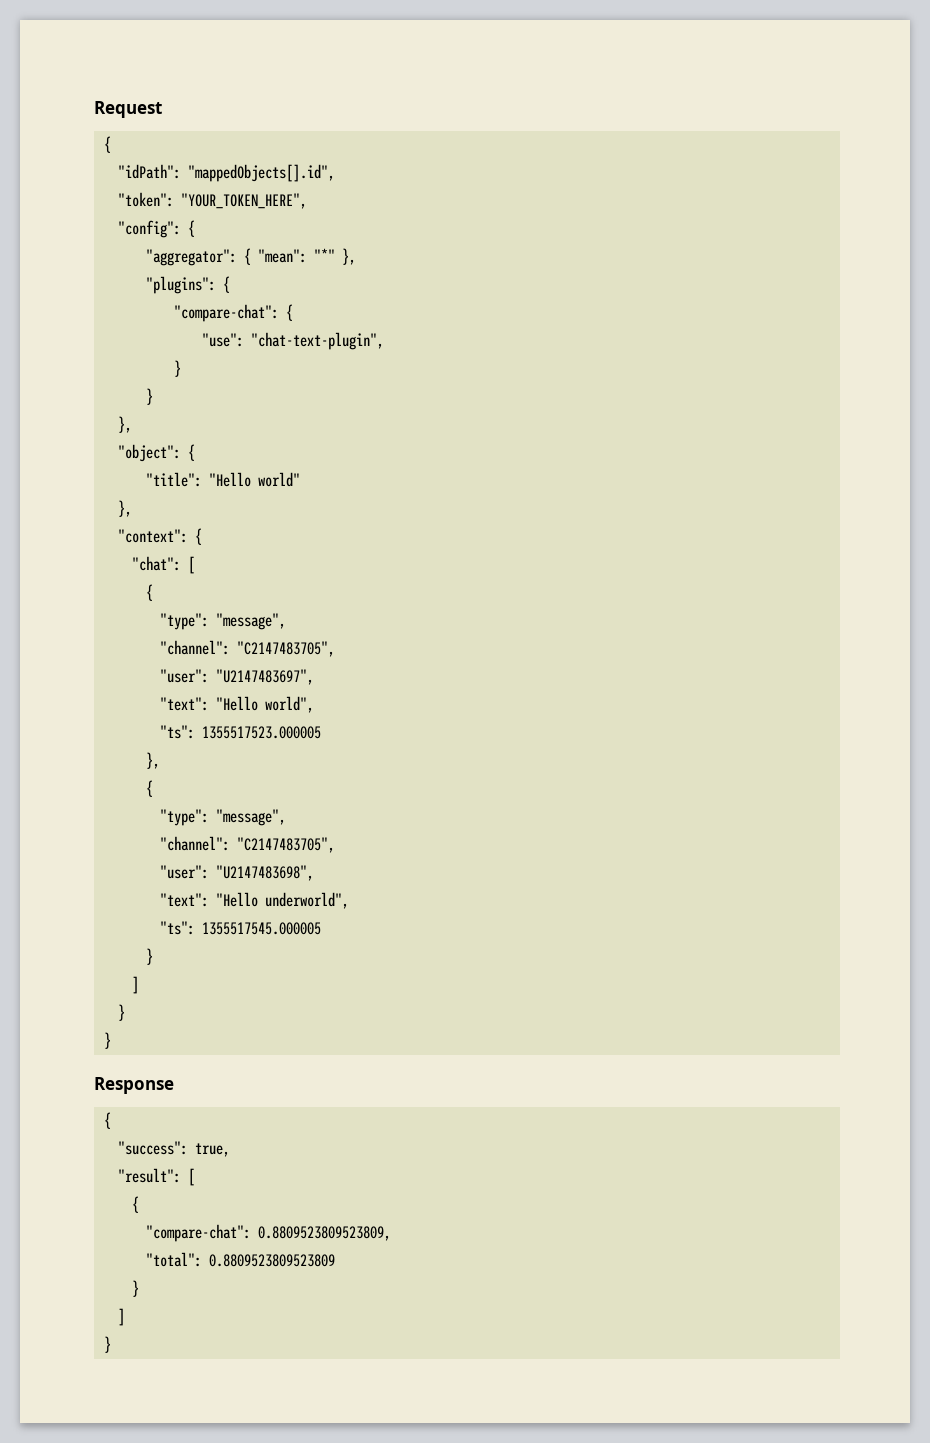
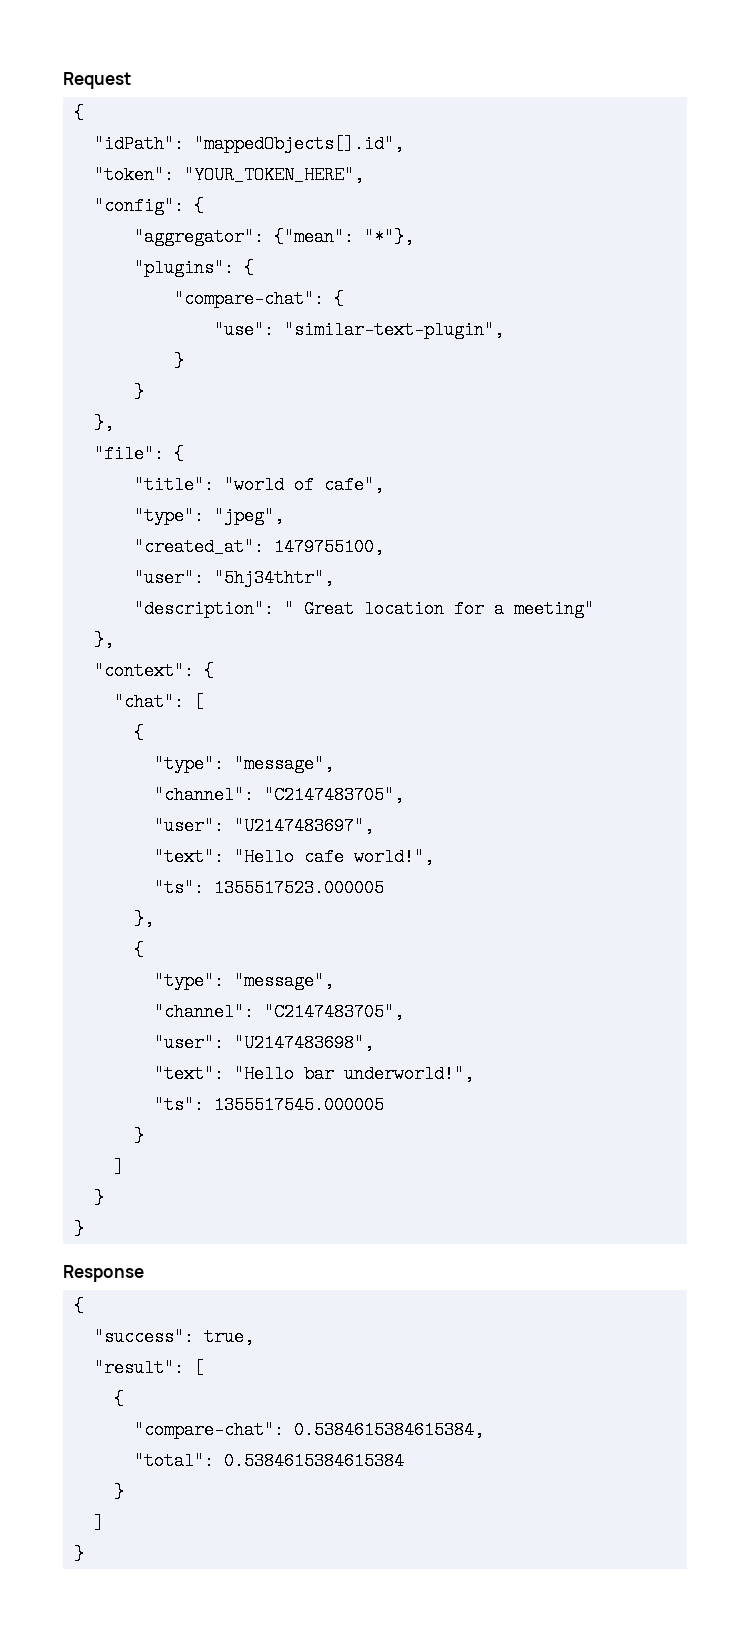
- "aggregator": { "mean": "*" },
+ "aggregator": {"mean": "*"},
- "use": "chat-text-plugin",
+ "use": "similar-text-plugin",
- "object": {
+ "file": {
- "title": "Hello world"
+ "title": "world of cafe",
+ "type": "jpeg",
+ "created_at": 1479755100,
+ "user": "5hj34thtr",
+ "description": " Great location for a meeting"
- "text": "Hello world",
+ "text": "Hello cafe world!",
- "text": "Hello underworld",
+ "text": "Hello bar underworld!",
- "compare-chat": 0.8809523809523809,
+ "compare-chat": 0.5384615384615384,
- "total": 0.8809523809523809
+ "total": 0.5384615384615384

